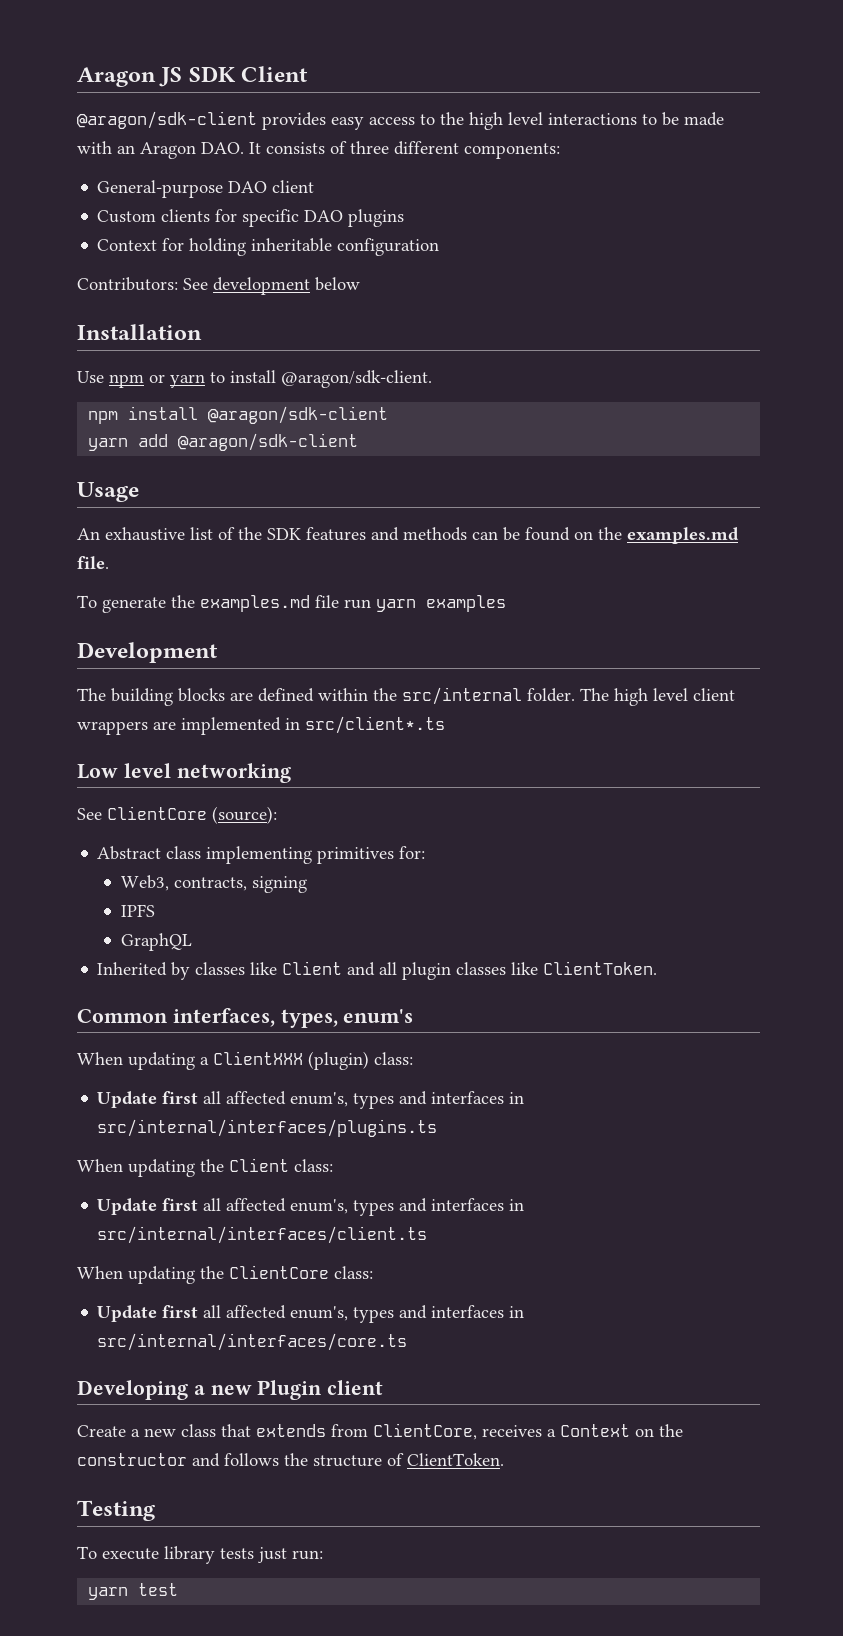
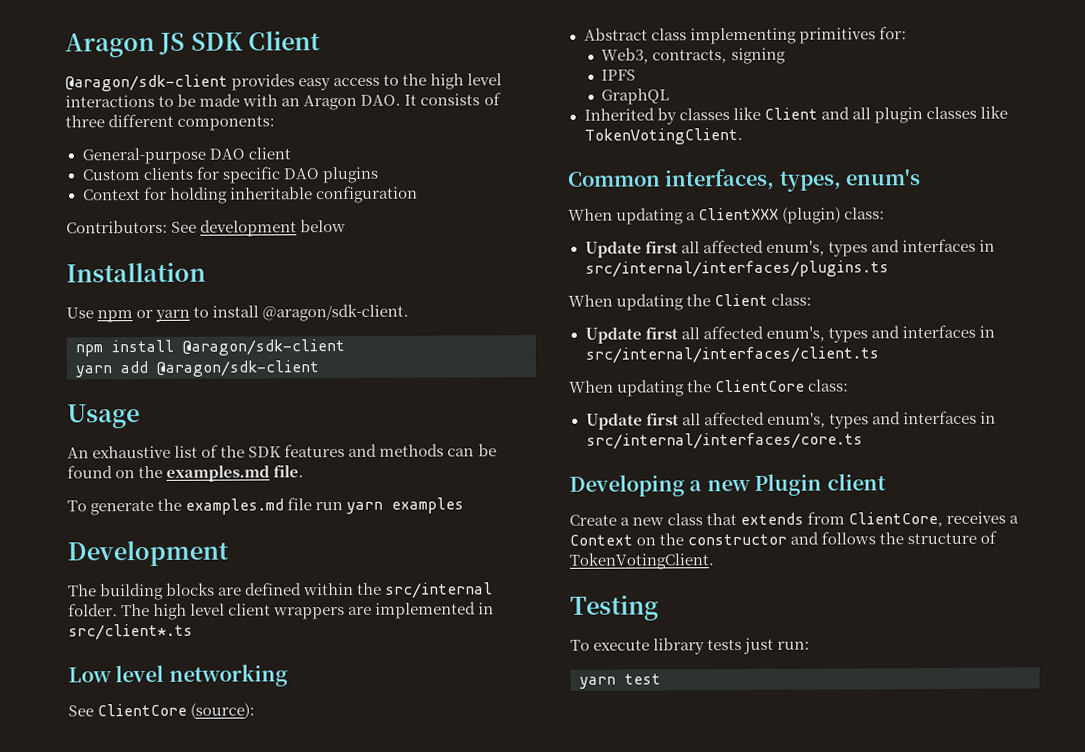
- Inherited by classes like Client and all plugin classes like ClientToken.
+ Inherited by classes like Client and all plugin classes like TokenVotingClient.
- Create a new class that extends from ClientCore, receives a Context on the constructor and follows the structure of ClientToken.
+ Create a new class that extends from ClientCore, receives a Context on the constructor and follows the structure of TokenVotingClient.

